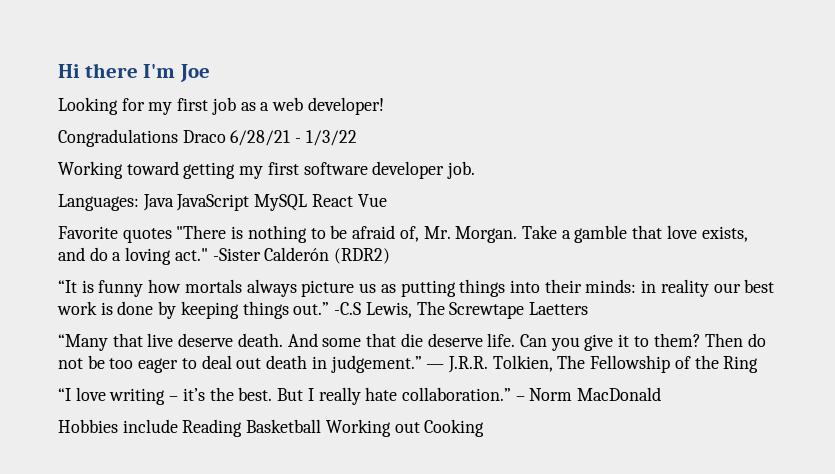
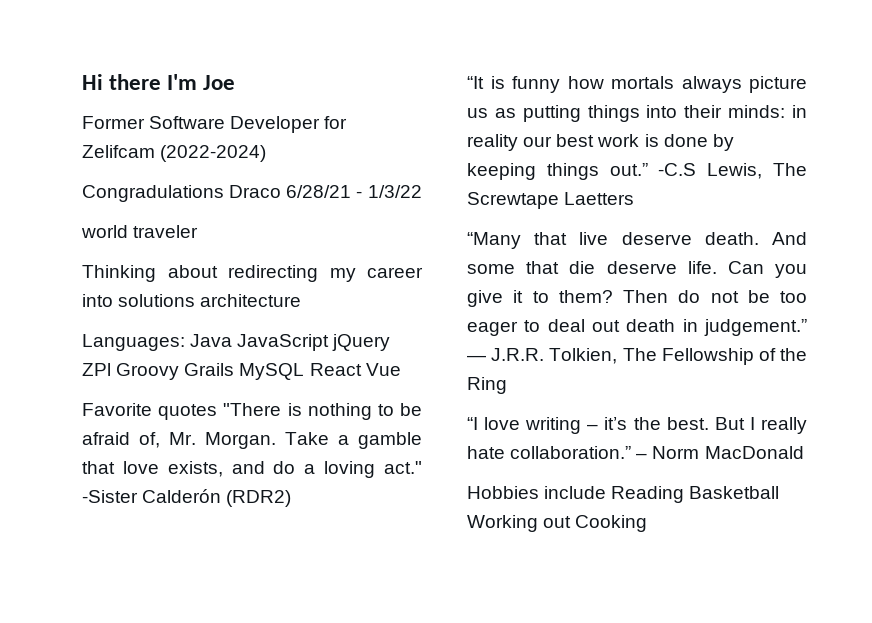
- Looking for my first job as a web developer!
+ Former Software Developer for Zelifcam (2022-2024)
- Working toward getting my first software developer job.
+ world traveler
+ Thinking about redirecting my career into solutions architecture
- Languages: Java JavaScript MySQL React Vue
+ Languages: Java JavaScript jQuery ZPl Groovy Grails MySQL React Vue

